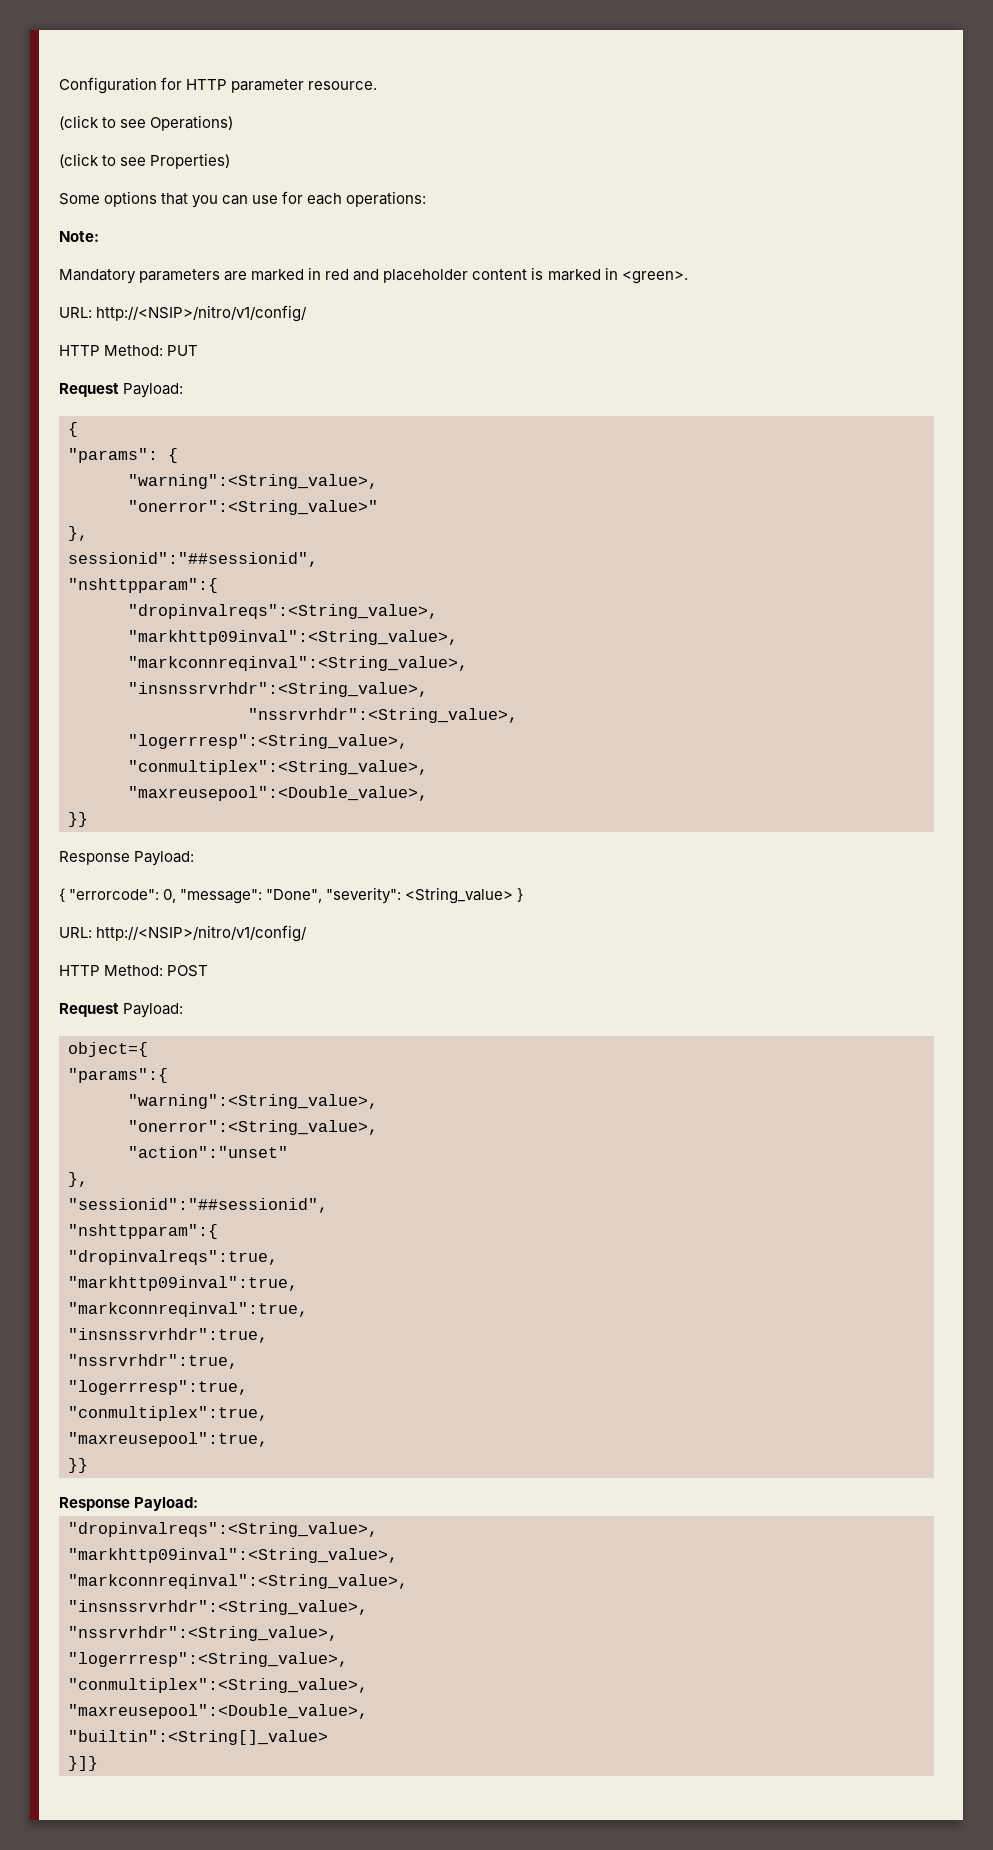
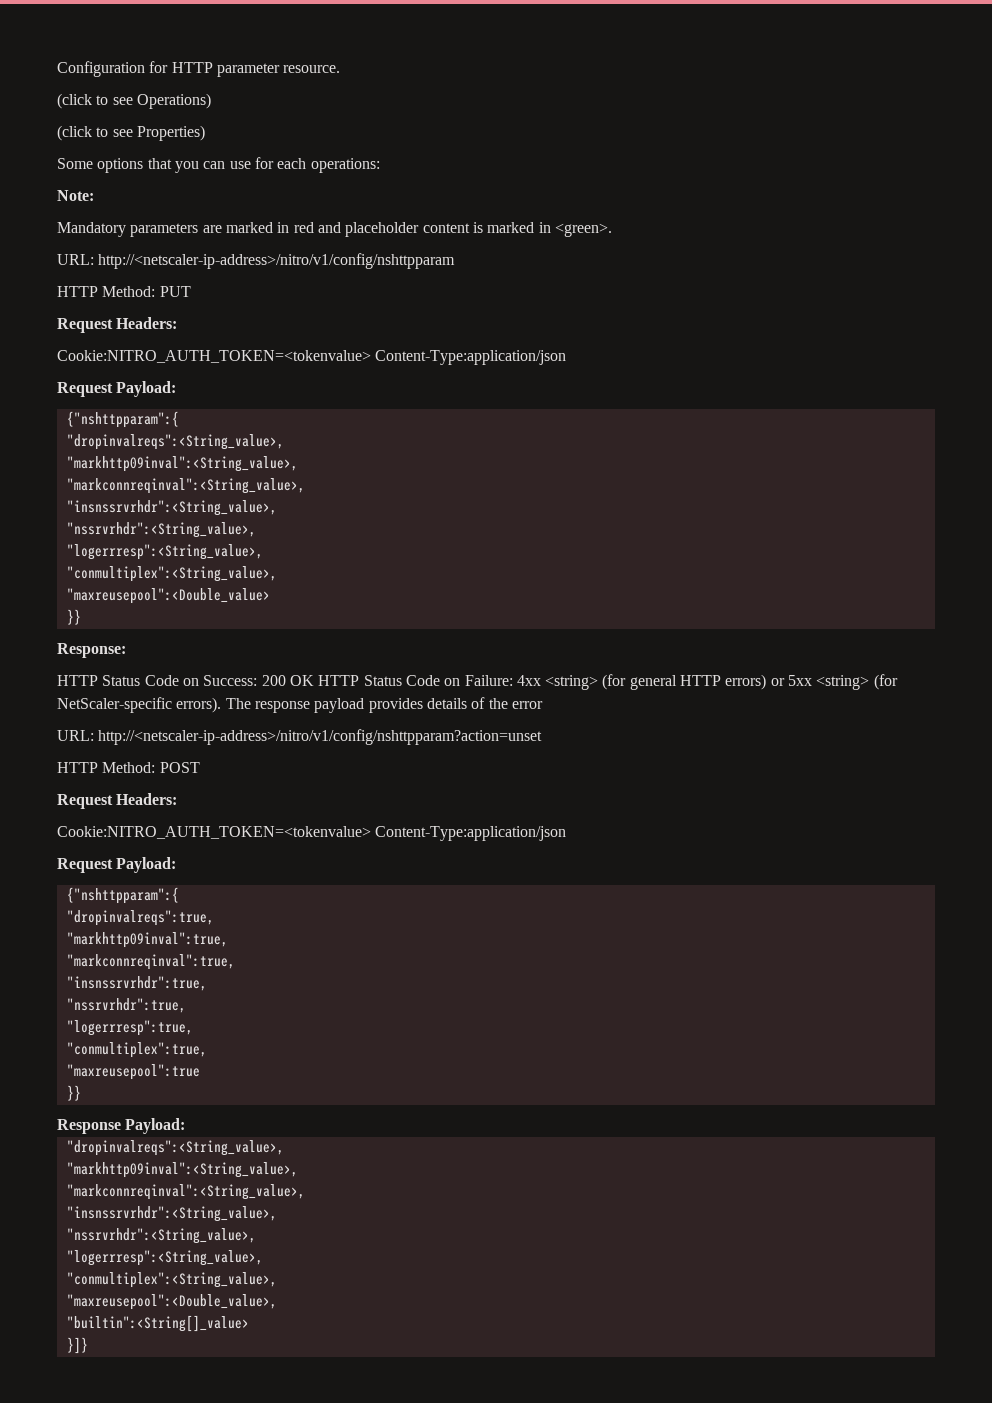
  Mandatory parameters are marked in red and placeholder content is marked in <green>.
- URL: http://<NSIP>/nitro/v1/config/
+ URL: http://<netscaler-ip-address>/nitro/v1/config/nshttpparam
  HTTP Method: PUT
+ Request Headers:
+ Cookie:NITRO_AUTH_TOKEN=<tokenvalue> Content-Type:application/json
  Request Payload:
- {
- "params": {
- "warning":<String_value>,
- "onerror":<String_value>"
- },
- sessionid":"##sessionid",
- "nshttpparam":{
+ {"nshttpparam":{
  "dropinvalreqs":<String_value>,
  "markhttp09inval":<String_value>,
  "markconnreqinval":<String_value>,
  "insnssrvrhdr":<String_value>,
  "nssrvrhdr":<String_value>,
  "logerrresp":<String_value>,
  "conmultiplex":<String_value>,
- "maxreusepool":<Double_value>,
+ "maxreusepool":<Double_value>
  }}
- Response Payload:
- { "errorcode": 0, "message": "Done", "severity": <String_value> }
- URL: http://<NSIP>/nitro/v1/config/
+ Response:
+ HTTP Status Code on Success: 200 OK HTTP Status Code on Failure: 4xx <string> (for general HTTP errors) or 5xx <string> (for NetScaler-specific errors). The response payload provides details of the error
+ URL: http://<netscaler-ip-address>/nitro/v1/config/nshttpparam?action=unset
  HTTP Method: POST
+ Request Headers:
+ Cookie:NITRO_AUTH_TOKEN=<tokenvalue> Content-Type:application/json
  Request Payload:
- object={
- "params":{
- "warning":<String_value>,
- "onerror":<String_value>,
- "action":"unset"
- },
- "sessionid":"##sessionid",
- "nshttpparam":{
+ {"nshttpparam":{
- "maxreusepool":true,
+ "maxreusepool":true

